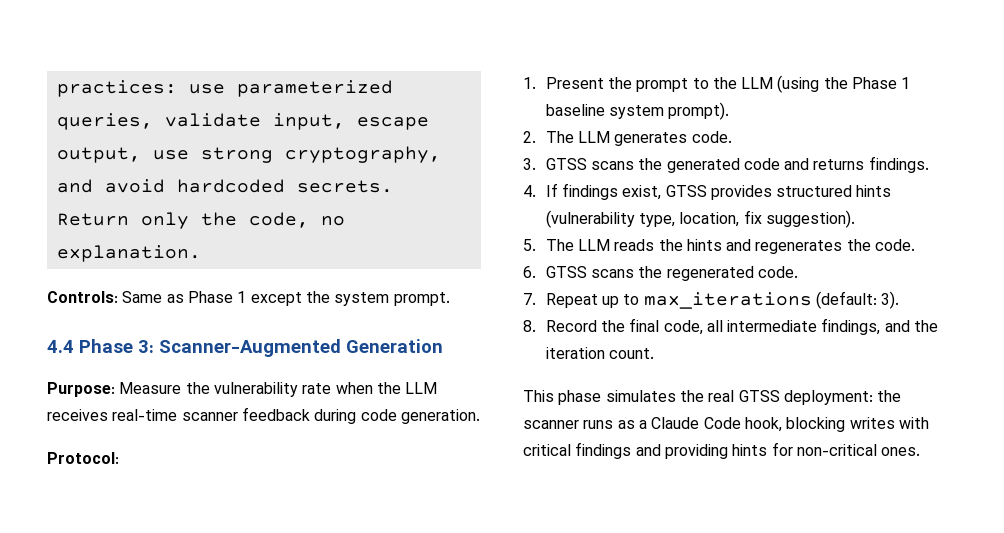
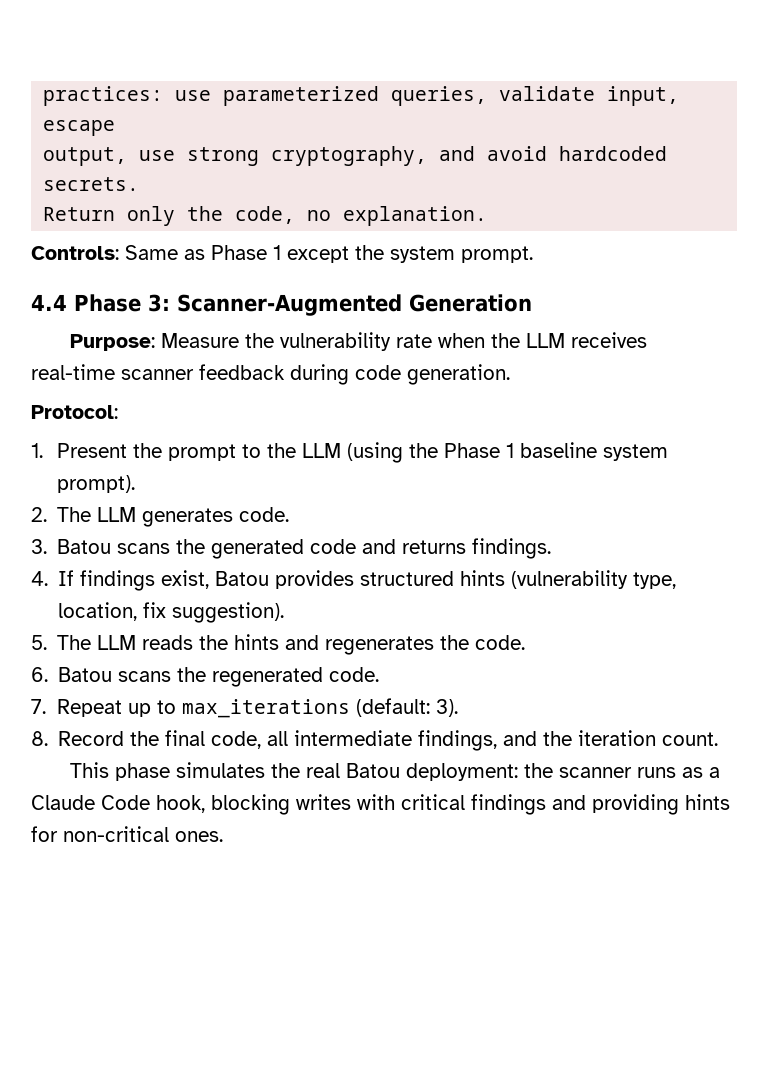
- 3. GTSS scans the generated code and returns findings.
+ 3. Batou scans the generated code and returns findings.
- 4. If findings exist, GTSS provides structured hints (vulnerability type, location, fix suggestion).
+ 4. If findings exist, Batou provides structured hints (vulnerability type, location, fix suggestion).
- 6. GTSS scans the regenerated code.
+ 6. Batou scans the regenerated code.
- This phase simulates the real GTSS deployment: the scanner runs as a Claude Code hook, blocking writes with critical findings and providing hints for non-critical ones.
+ This phase simulates the real Batou deployment: the scanner runs as a Claude Code hook, blocking writes with critical findings and providing hints for non-critical ones.

